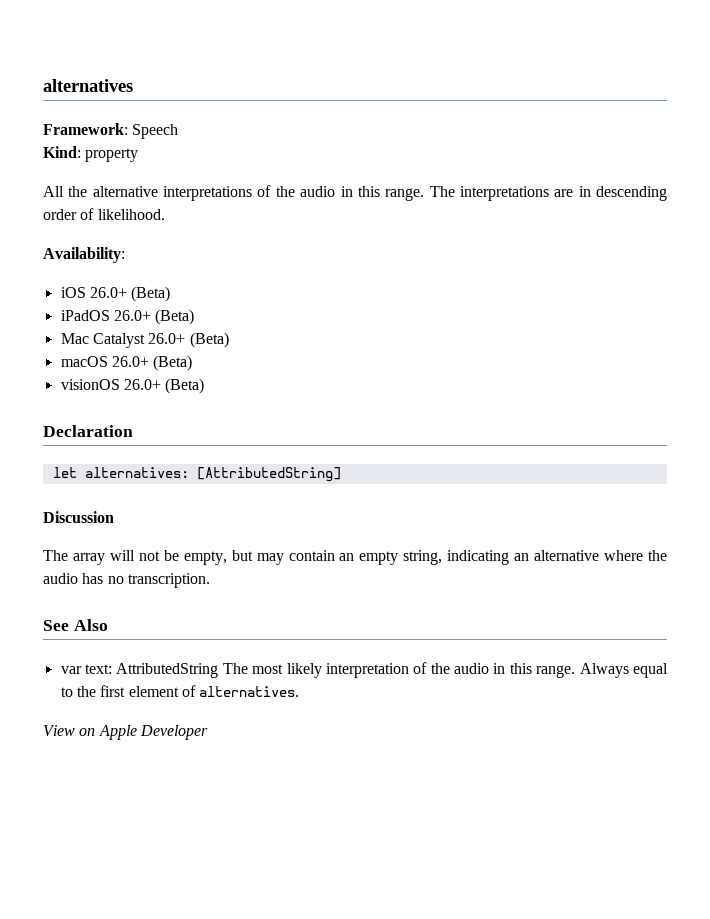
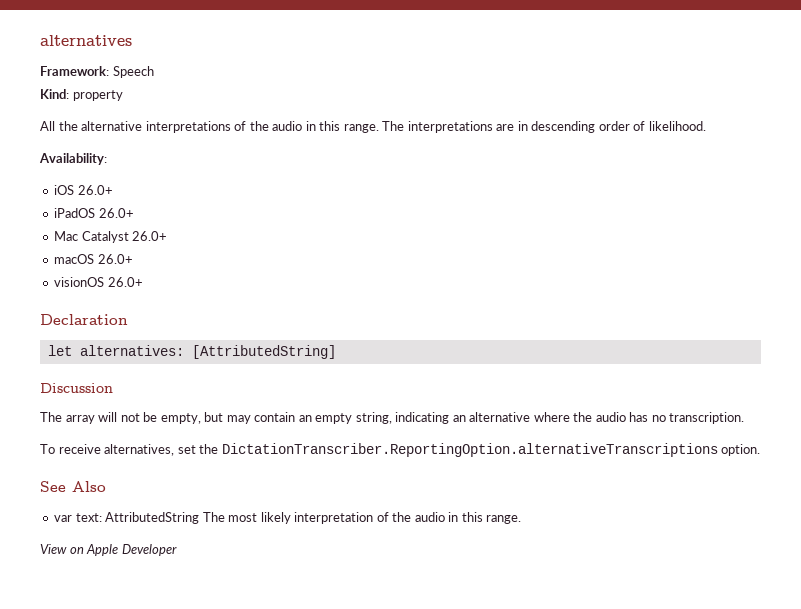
- iOS 26.0+ (Beta)
+ iOS 26.0+
- iPadOS 26.0+ (Beta)
+ iPadOS 26.0+
- Mac Catalyst 26.0+ (Beta)
+ Mac Catalyst 26.0+
- macOS 26.0+ (Beta)
+ macOS 26.0+
- visionOS 26.0+ (Beta)
+ visionOS 26.0+
+ To receive alternatives, set the DictationTranscriber.ReportingOption.alternativeTranscriptions option.
- Always equal to the first element of alternatives.

